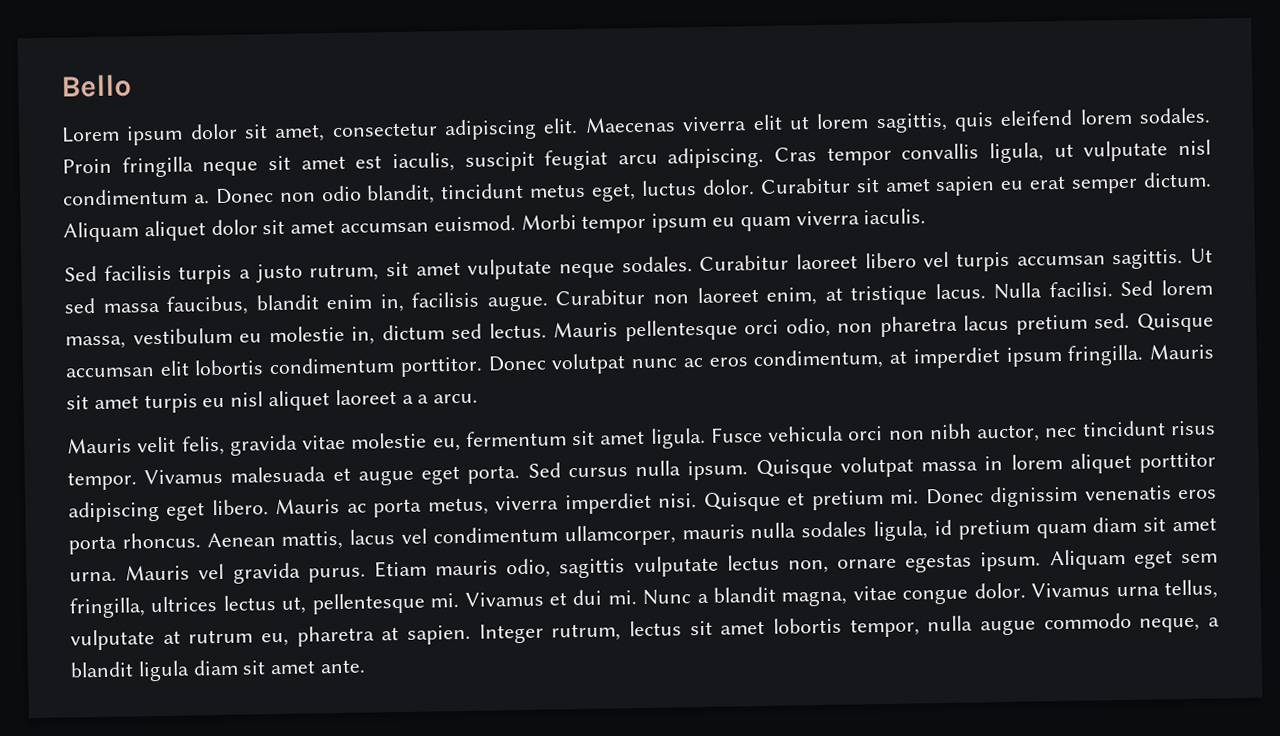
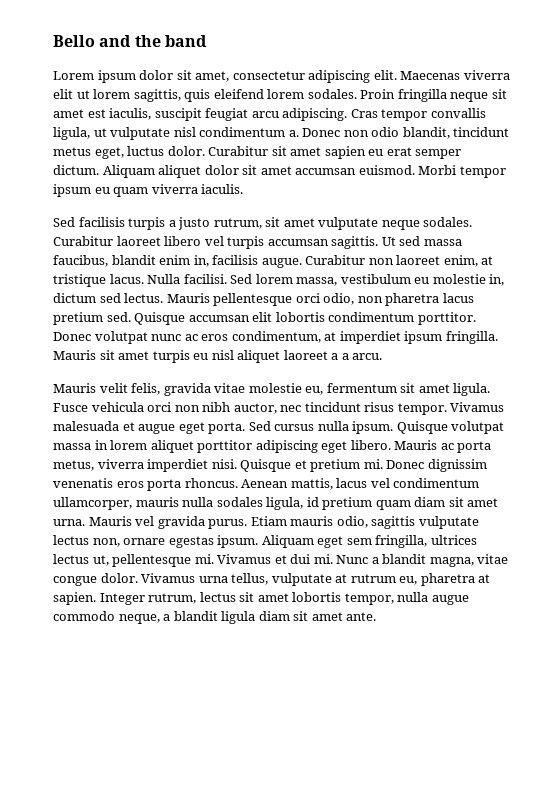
- Bello
+ Bello and the band

